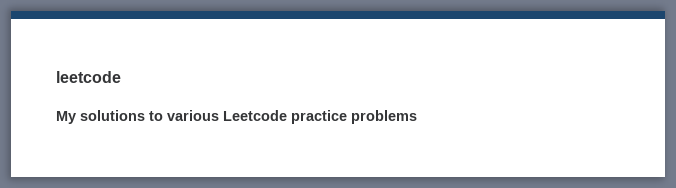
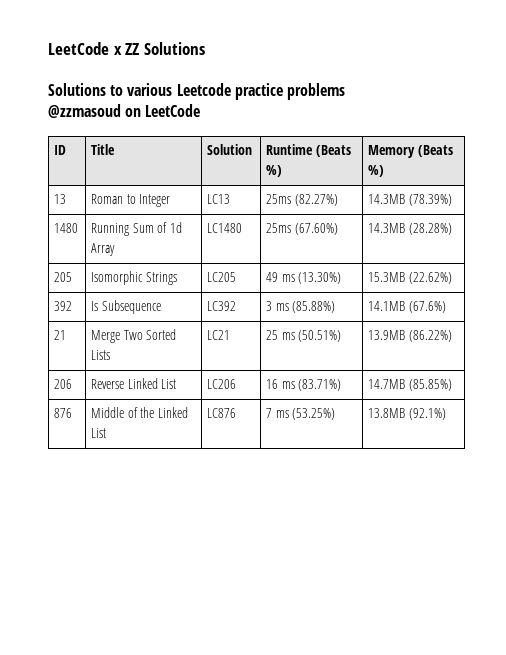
- leetcode
- My solutions to various Leetcode practice problems
+ LeetCode x ZZ Solutions
+ Solutions to various Leetcode practice problems
+ @zzmasoud on LeetCode
+ ID | Title | Solution | Runtime (Beats %) | Memory (Beats %)
+ 13 | Roman to Integer | LC13 | 25ms (82.27%) | 14.3MB (78.39%)
+ 1480 | Running Sum of 1d Array | LC1480 | 25ms (67.60%) | 14.3MB (28.28%)
+ 205 | Isomorphic Strings | LC205 | 49 ms (13.30%) | 15.3MB (22.62%)
+ 392 | Is Subsequence | LC392 | 3 ms (85.88%) | 14.1MB (67.6%)
+ 21 | Merge Two Sorted Lists | LC21 | 25 ms (50.51%) | 13.9MB (86.22%)
+ 206 | Reverse Linked List | LC206 | 16 ms (83.71%) | 14.7MB (85.85%)
+ 876 | Middle of the Linked List | LC876 | 7 ms (53.25%) | 13.8MB (92.1%)

